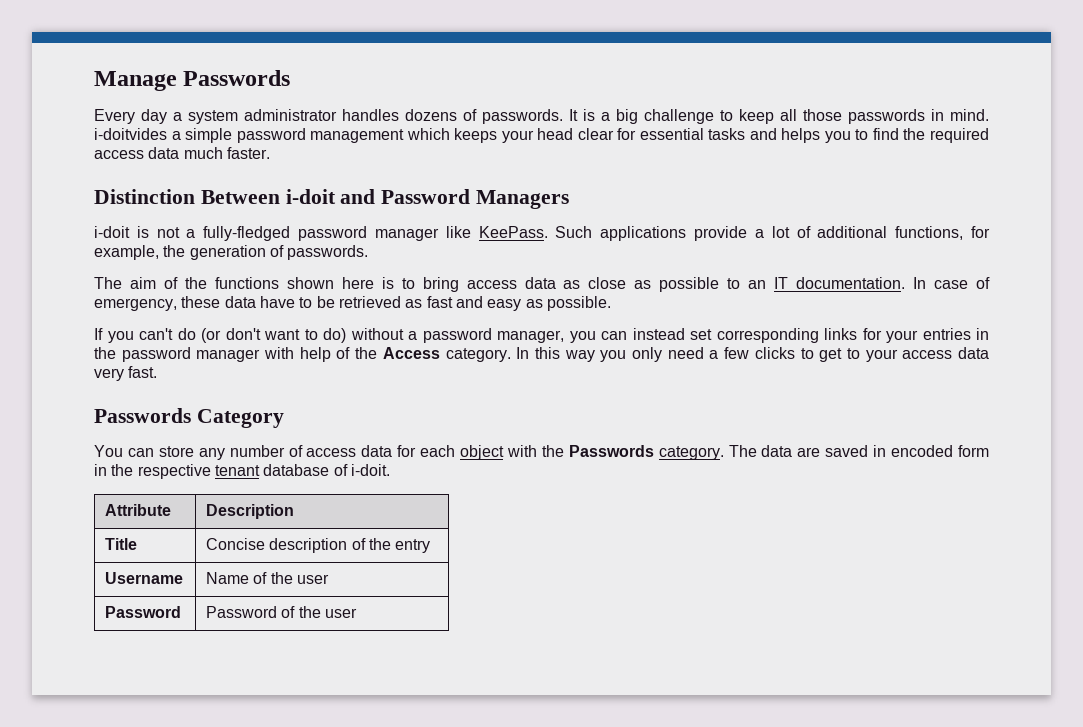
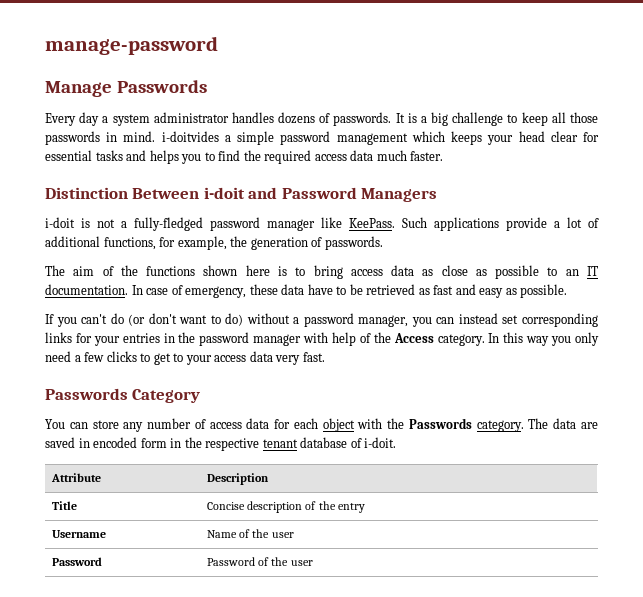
+ manage-password

